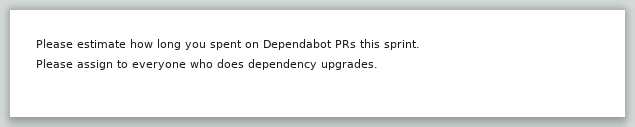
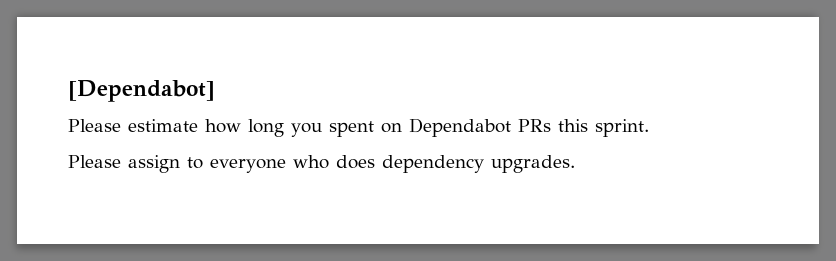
+ [Dependabot]

